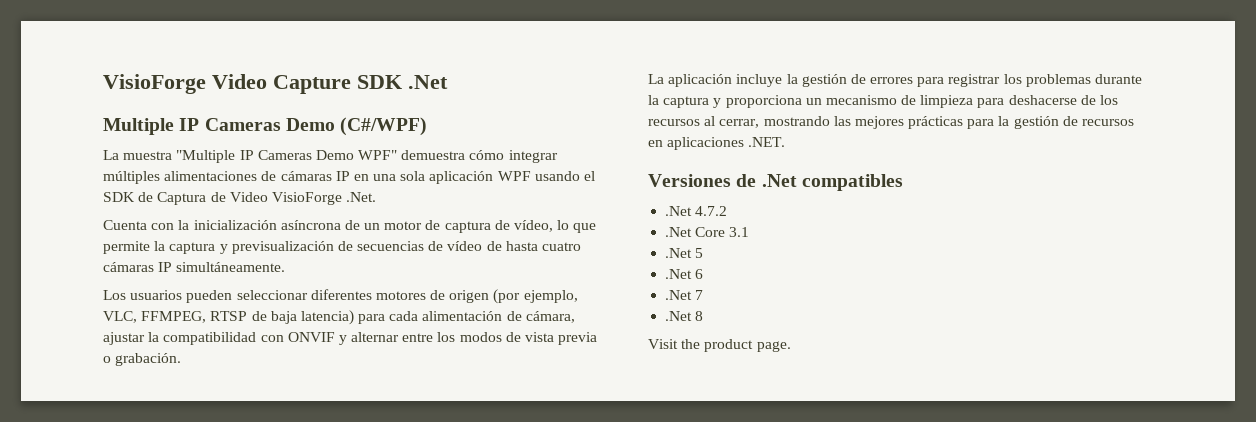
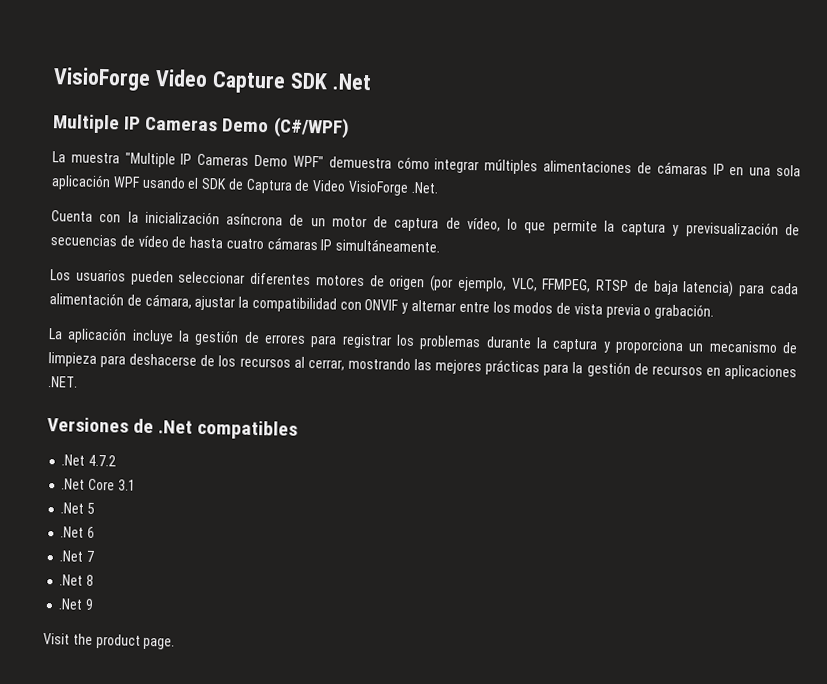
+ .Net 9

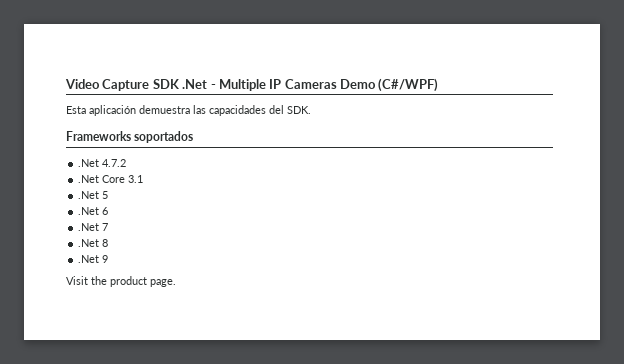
- VisioForge Video Capture SDK .Net
- Multiple IP Cameras Demo (C#/WPF)
+ Video Capture SDK .Net - Multiple IP Cameras Demo (C#/WPF)
- La muestra "Multiple IP Cameras Demo WPF" demuestra cómo integrar múltiples alimentaciones de cámaras IP en una sola aplicación WPF usando el SDK de Captura de Video VisioForge .Net.
- Cuenta con la inicialización asíncrona de un motor de captura de vídeo, lo que permite la captura y previsualización de secuencias de vídeo de hasta cuatro cámaras IP simultáneamente.
- Los usuarios pueden seleccionar diferentes motores de origen (por ejemplo, VLC, FFMPEG, RTSP de baja latencia) para cada alimentación de cámara, ajustar la compatibilidad con ONVIF y alternar entre los modos de vista previa o grabación.
- La aplicación incluye la gestión de errores para registrar los problemas durante la captura y proporciona un mecanismo de limpieza para deshacerse de los recursos al cerrar, mostrando las mejores prácticas para la gestión de recursos en aplicaciones .NET.
- Versiones de .Net compatibles
+ Esta aplicación demuestra las capacidades del SDK.
+ Frameworks soportados

